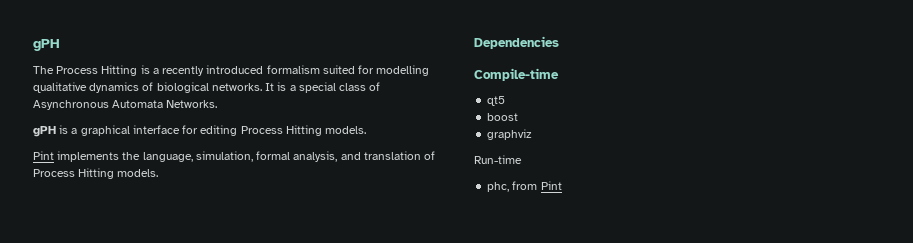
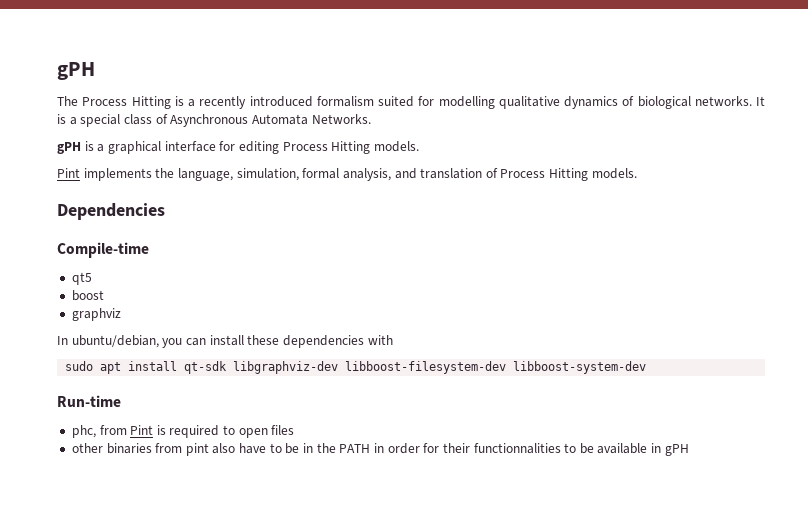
+ In ubuntu/debian, you can install these dependencies with
+ sudo apt install qt-sdk libgraphviz-dev libboost-filesystem-dev libboost-system-dev
  Run-time
- phc, from Pint
+ phc, from Pint is required to open files
+ other binaries from pint also have to be in the PATH in order for their functionnalities to be available in gPH

